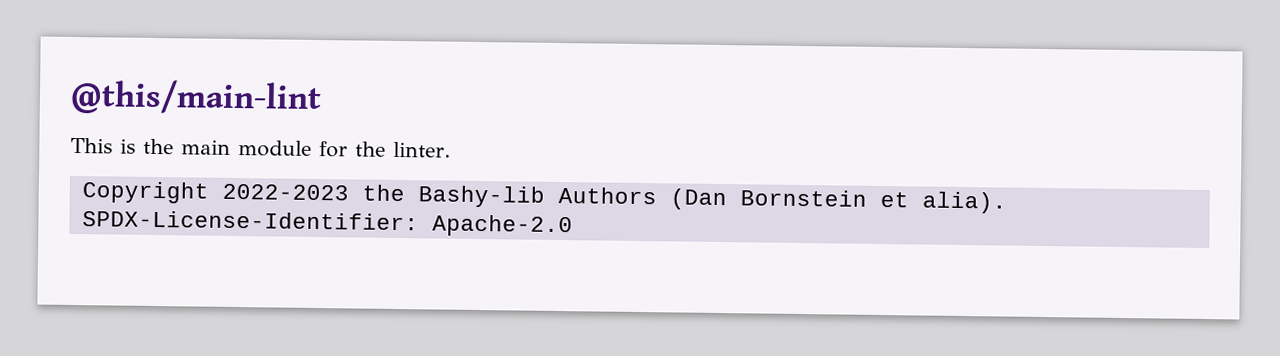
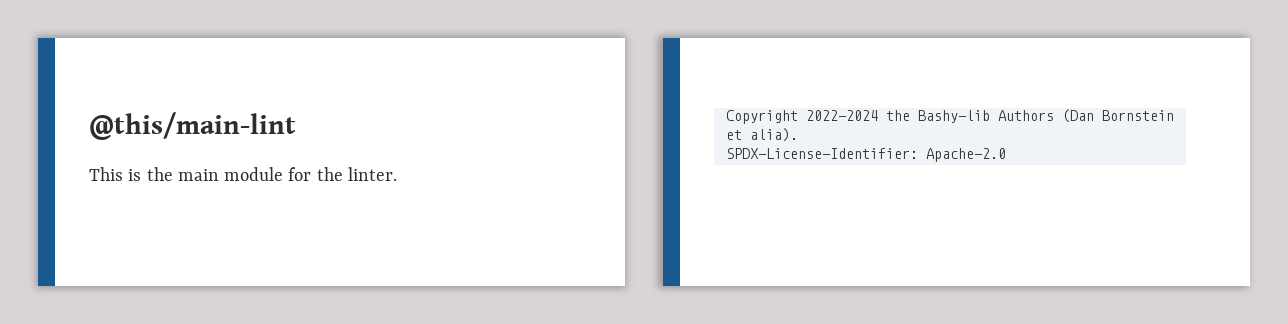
- Copyright 2022-2023 the Bashy-lib Authors (Dan Bornstein et alia).
+ Copyright 2022-2024 the Bashy-lib Authors (Dan Bornstein et alia).

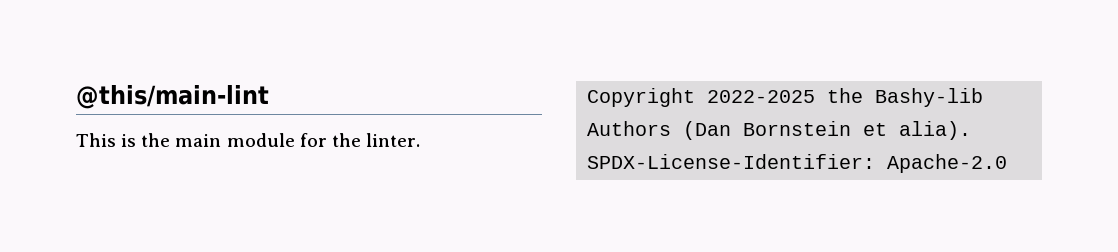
- Copyright 2022-2024 the Bashy-lib Authors (Dan Bornstein et alia).
+ Copyright 2022-2025 the Bashy-lib Authors (Dan Bornstein et alia).

